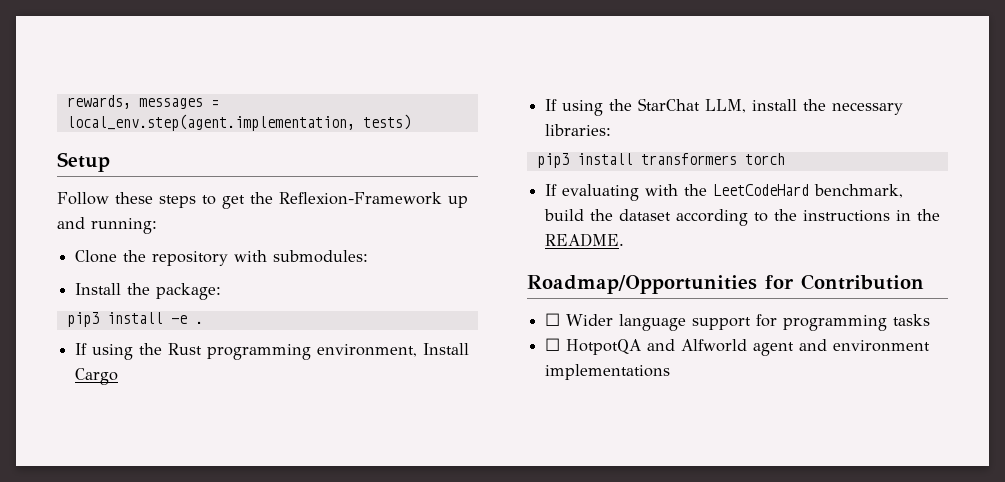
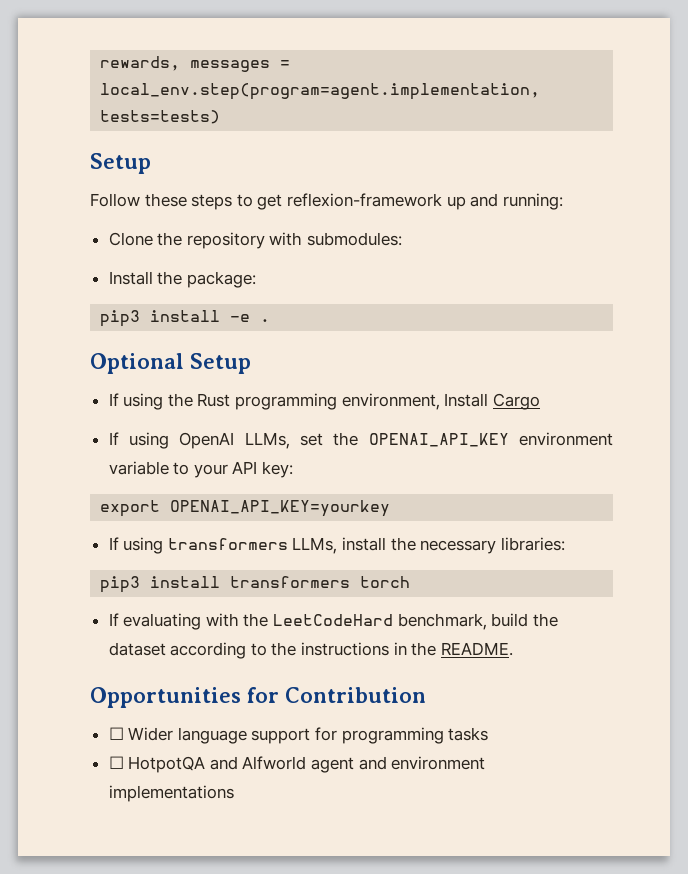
- rewards, messages = local_env.step(agent.implementation, tests)
+ rewards, messages = local_env.step(program=agent.implementation, tests=tests)
- Follow these steps to get the Reflexion-Framework up and running:
+ Follow these steps to get reflexion-framework up and running:
+ Optional Setup
- If using the StarChat LLM, install the necessary libraries:
+ If using OpenAI LLMs, set the OPENAI_API_KEY environment variable to your API key:
+ export OPENAI_API_KEY=yourkey
+ If using transformers LLMs, install the necessary libraries:
- Roadmap/Opportunities for Contribution
+ Opportunities for Contribution

